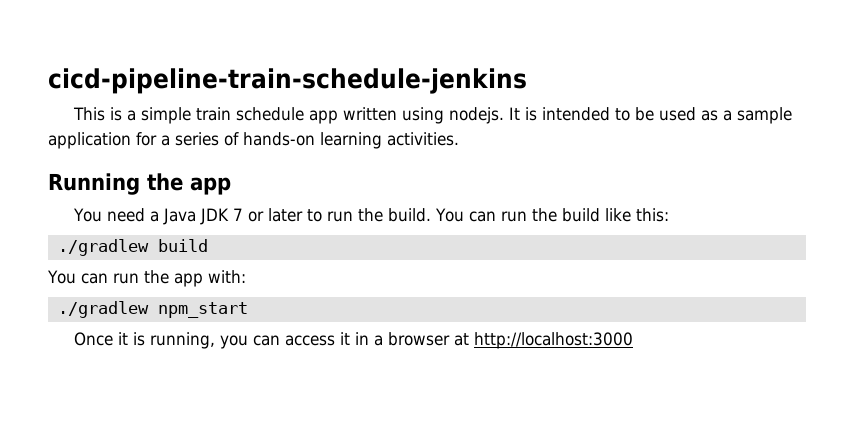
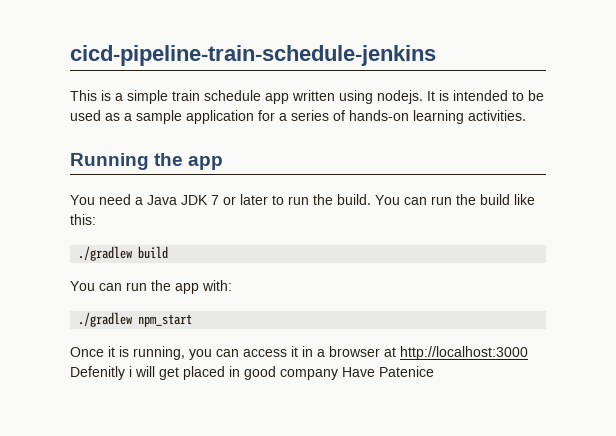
- Once it is running, you can access it in a browser at http://localhost:3000
+ Once it is running, you can access it in a browser at http://localhost:3000 Defenitly i will get placed in good company Have Patenice

